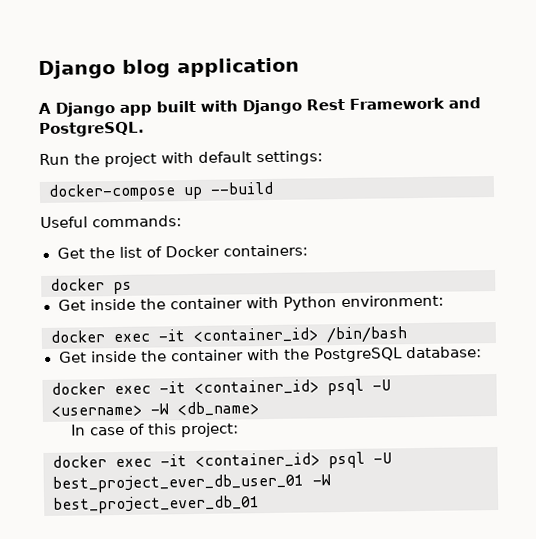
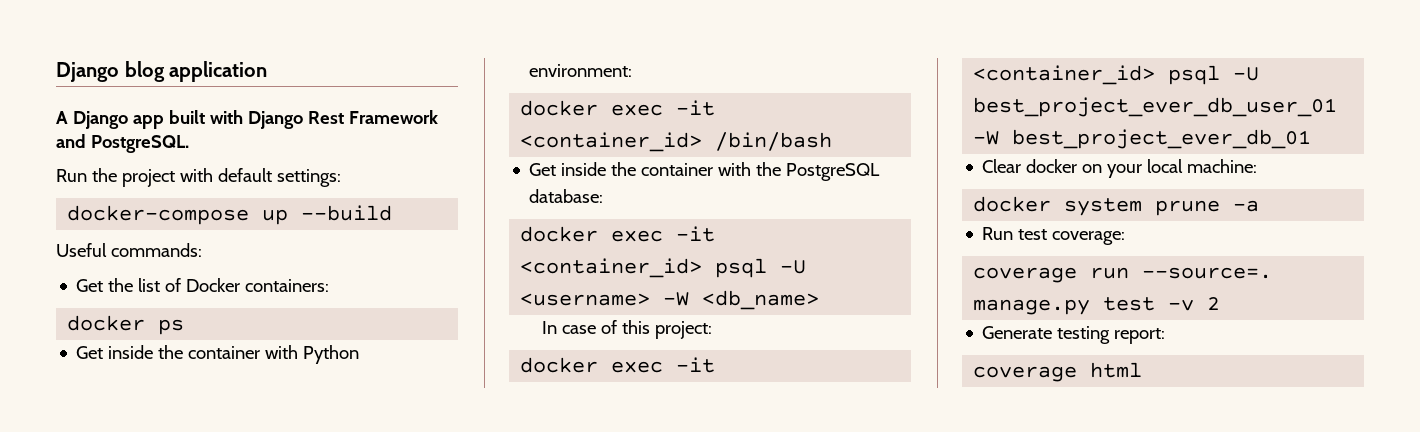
+ Clear docker on your local machine:
+ docker system prune -a
+ Run test coverage:
+ coverage run --source=. manage.py test -v 2
+ Generate testing report:
+ coverage html

